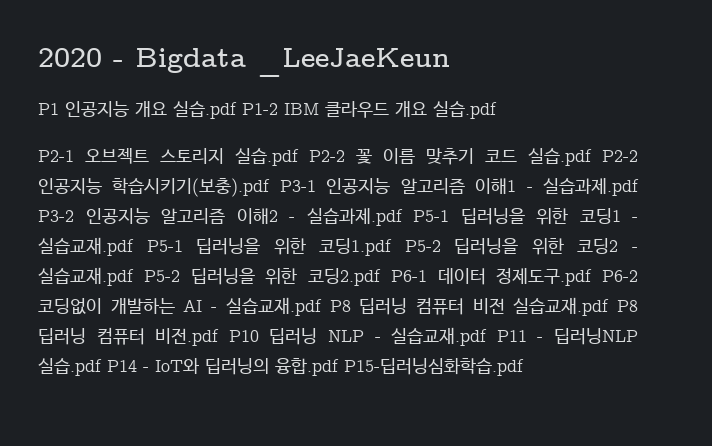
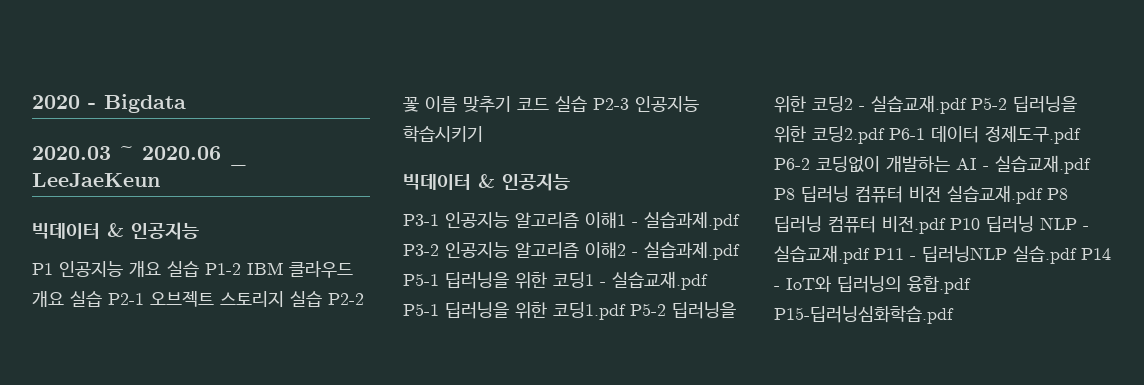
- 2020 - Bigdata _LeeJaeKeun
+ 2020 - Bigdata
+ 2020.03 ~ 2020.06 _ LeeJaeKeun
+ 빅데이터 & 인공지능
- P1 인공지능 개요 실습.pdf P1-2 IBM 클라우드 개요 실습.pdf
- P2-1 오브젝트 스토리지 실습.pdf P2-2 꽃 이름 맞추기 코드 실습.pdf P2-2 인공지능 학습시키기(보충).pdf P3-1 인공지능 알고리즘 이해1 - 실습과제.pdf P3-2 인공지능 알고리즘 이해2 - 실습과제.pdf P5-1 딥러닝을 위한 코딩1 - 실습교재.pdf P5-1 딥러닝을 위한 코딩1.pdf P5-2 딥러닝을 위한 코딩2 - 실습교재.pdf P5-2 딥러닝을 위한 코딩2.pdf P6-1 데이터 정제도구.pdf P6-2 코딩없이 개발하는 AI - 실습교재.pdf P8 딥러닝 컴퓨터 비전 실습교재.pdf P8 딥러닝 컴퓨터 비전.pdf P10 딥러닝 NLP - 실습교재.pdf P11 - 딥러닝NLP 실습.pdf P14 - IoT와 딥러닝의 융합.pdf P15-딥러닝심화학습.pdf
+ P1 인공지능 개요 실습 P1-2 IBM 클라우드 개요 실습 P2-1 오브젝트 스토리지 실습 P2-2 꽃 이름 맞추기 코드 실습 P2-3 인공지능 학습시키기
+ 빅데이터 & 인공지능
+ P3-1 인공지능 알고리즘 이해1 - 실습과제.pdf P3-2 인공지능 알고리즘 이해2 - 실습과제.pdf P5-1 딥러닝을 위한 코딩1 - 실습교재.pdf P5-1 딥러닝을 위한 코딩1.pdf P5-2 딥러닝을 위한 코딩2 - 실습교재.pdf P5-2 딥러닝을 위한 코딩2.pdf P6-1 데이터 정제도구.pdf P6-2 코딩없이 개발하는 AI - 실습교재.pdf P8 딥러닝 컴퓨터 비전 실습교재.pdf P8 딥러닝 컴퓨터 비전.pdf P10 딥러닝 NLP - 실습교재.pdf P11 - 딥러닝NLP 실습.pdf P14 - IoT와 딥러닝의 융합.pdf P15-딥러닝심화학습.pdf

